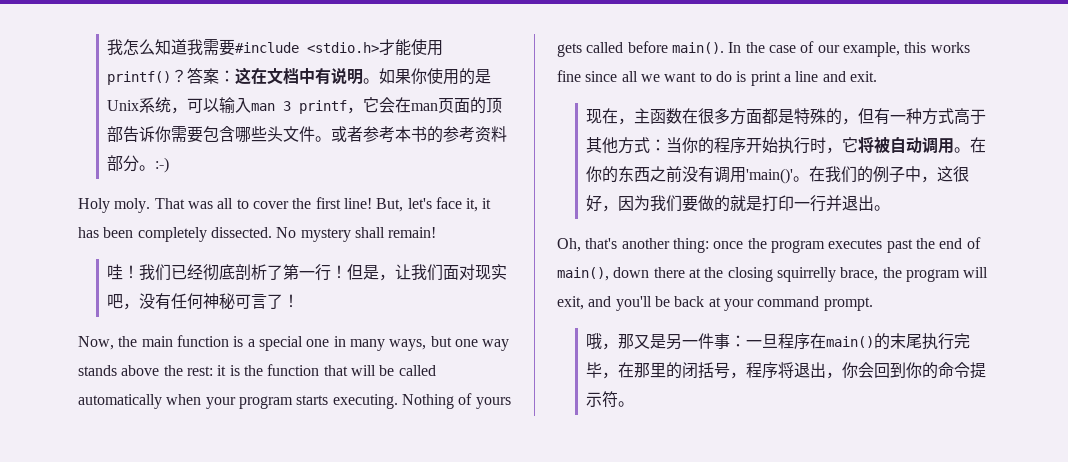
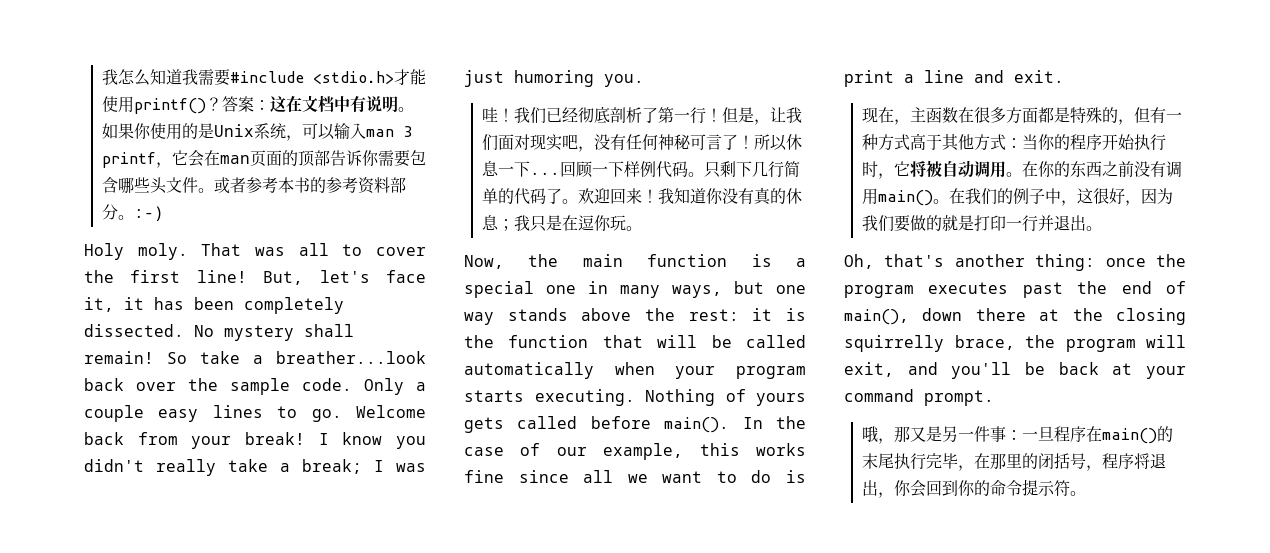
+ So take a breather...look back over the sample code. Only a couple easy lines to go. Welcome back from your break! I know you didn't really take a break; I was just humoring you.
+ 所以休息一下...回顾一下样例代码。只剩下几行简单的代码了。欢迎回来！我知道你没有真的休息；我只是在逗你玩。
- 在你的东西之前没有调用'main()'。
+ 在你的东西之前没有调用main()。

